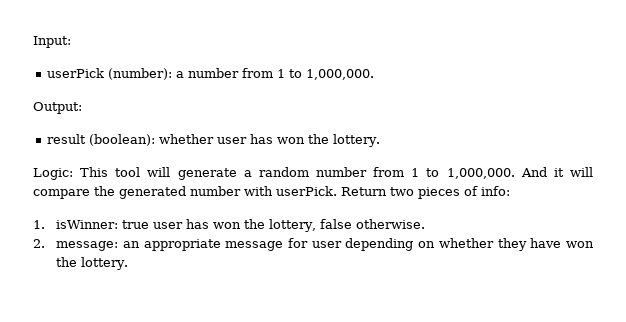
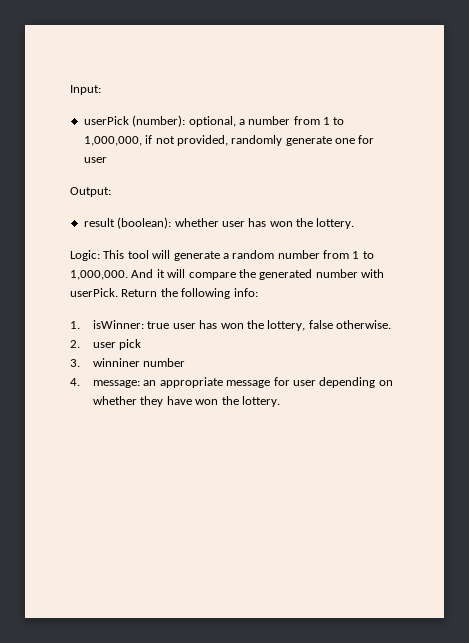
- userPick (number): a number from 1 to 1,000,000.
+ userPick (number): optional, a number from 1 to 1,000,000, if not provided, randomly generate one for user
- Return two pieces of info:
+ Return the following info:
- 2. message: an appropriate message for user depending on whether they have won the lottery.
+ 2. user pick
+ 3. winniner number
+ 4. message: an appropriate message for user depending on whether they have won the lottery.

